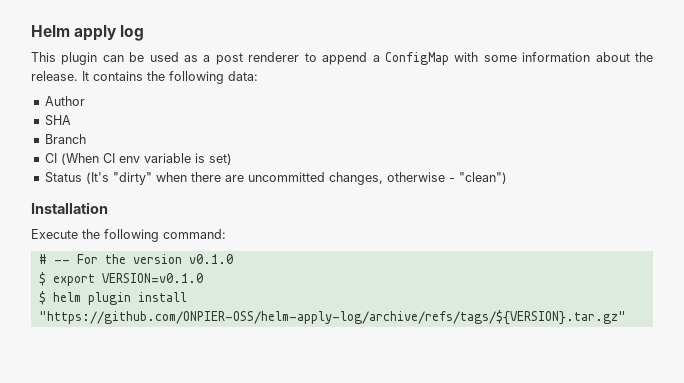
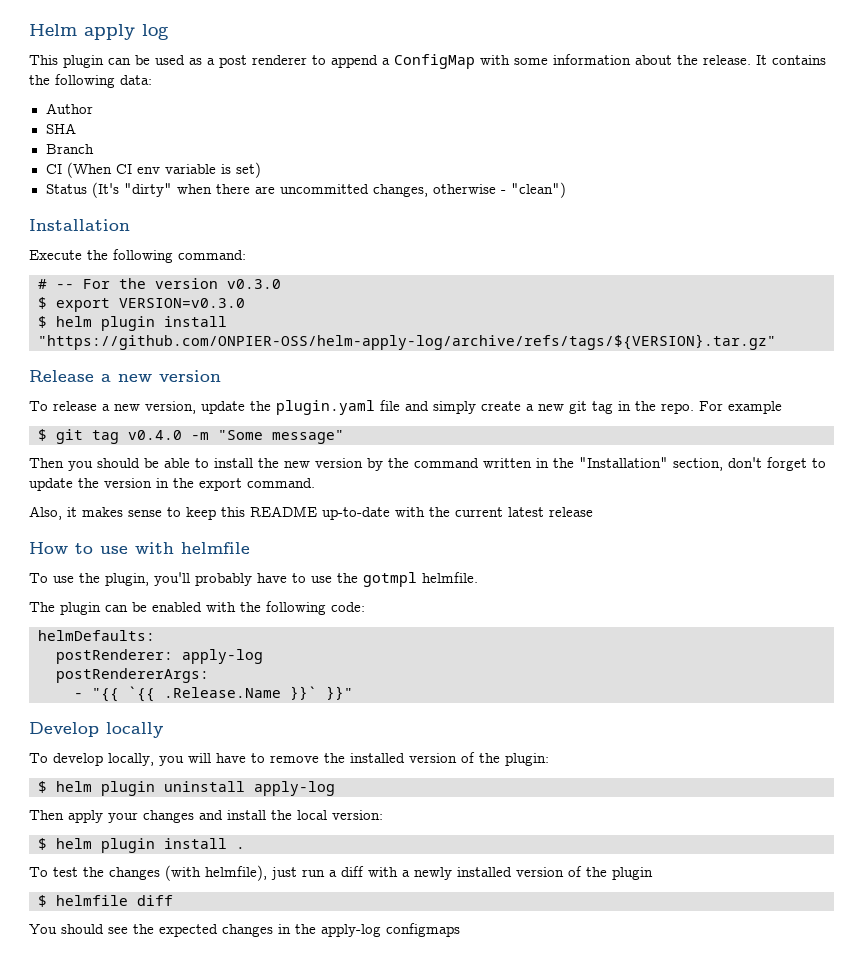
- # -- For the version v0.1.0
+ # -- For the version v0.3.0
- $ export VERSION=v0.1.0
+ $ export VERSION=v0.3.0
+ Release a new version
+ To release a new version, update the plugin.yaml file and simply create a new git tag in the repo. For example
+ $ git tag v0.4.0 -m "Some message"
+ Then you should be able to install the new version by the command written in the "Installation" section, don't forget to update the version in the export command.
+ Also, it makes sense to keep this README up-to-date with the current latest release
+ How to use with helmfile
+ To use the plugin, you'll probably have to use the gotmpl helmfile.
+ The plugin can be enabled with the following code:
+ helmDefaults:
+ postRenderer: apply-log
+ postRendererArgs:
+ - "{{ `{{ .Release.Name }}` }}"
+ Develop locally
+ To develop locally, you will have to remove the installed version of the plugin:
+ $ helm plugin uninstall apply-log
+ Then apply your changes and install the local version:
+ $ helm plugin install .
+ To test the changes (with helmfile), just run a diff with a newly installed version of the plugin
+ $ helmfile diff
+ You should see the expected changes in the apply-log configmaps

